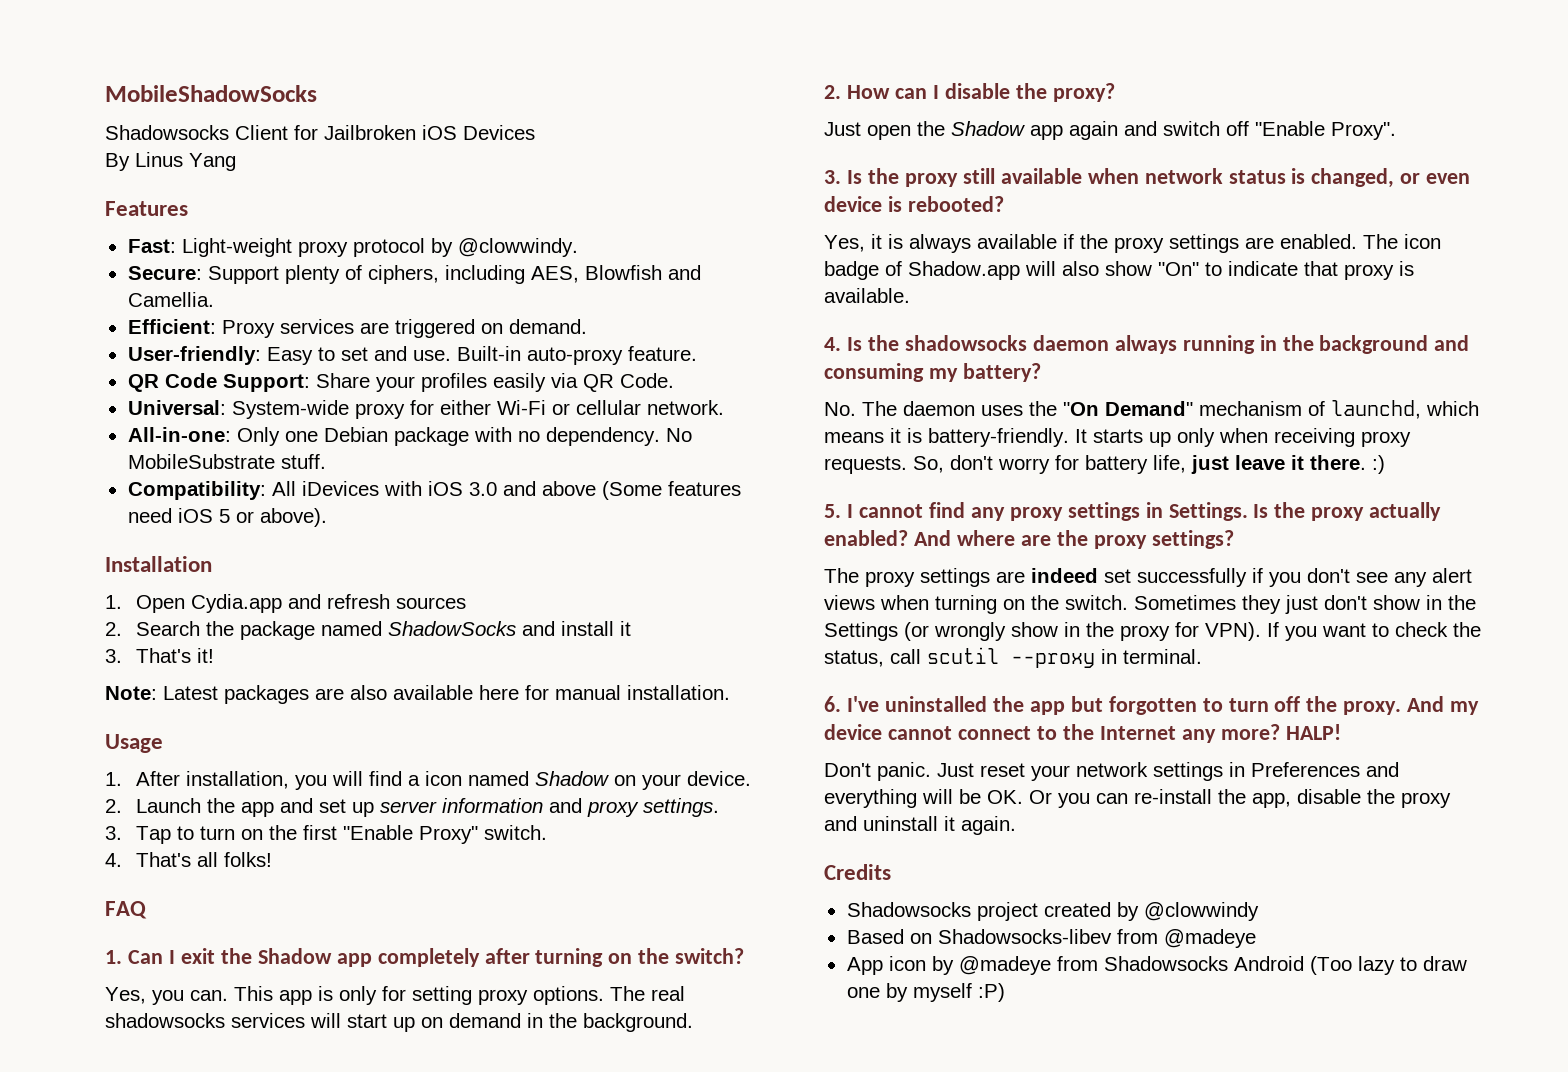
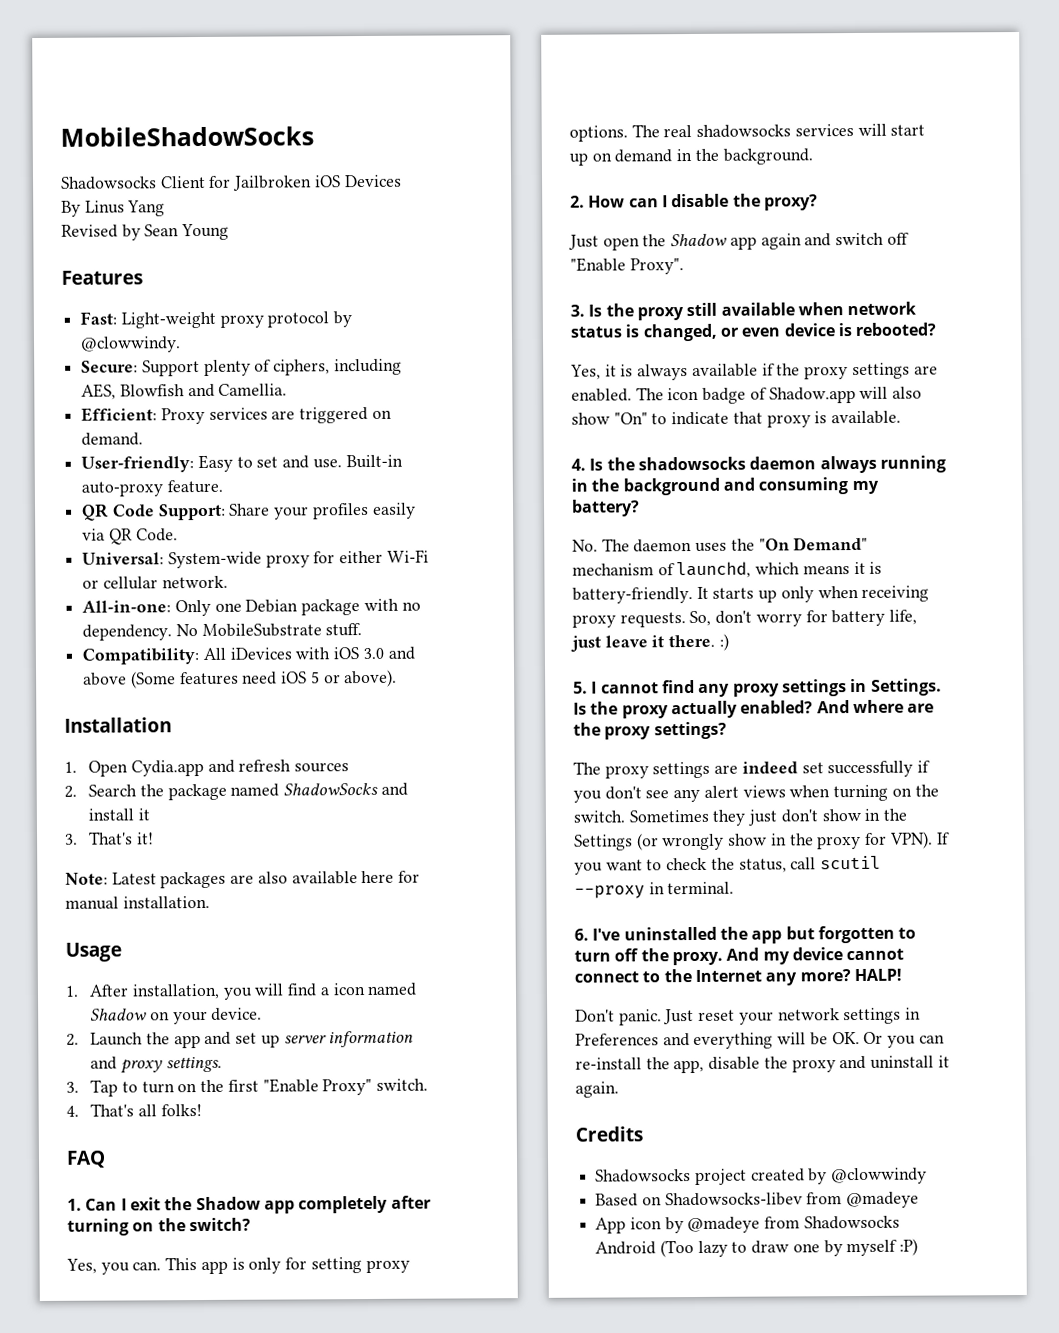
+ Revised by Sean Young

